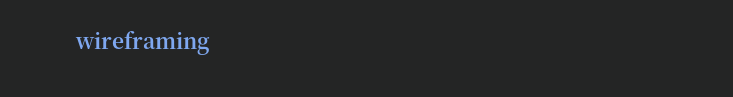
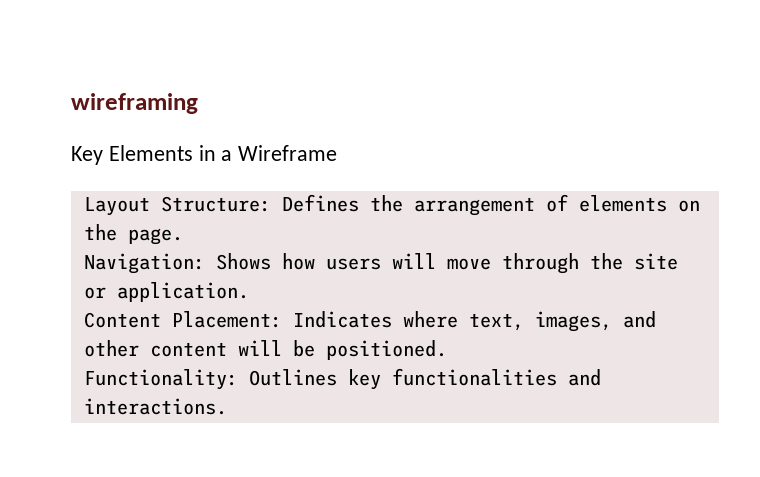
+ Key Elements in a Wireframe
+ Layout Structure: Defines the arrangement of elements on the page.
+ Navigation: Shows how users will move through the site or application.
+ Content Placement: Indicates where text, images, and other content will be positioned.
+ Functionality: Outlines key functionalities and interactions.

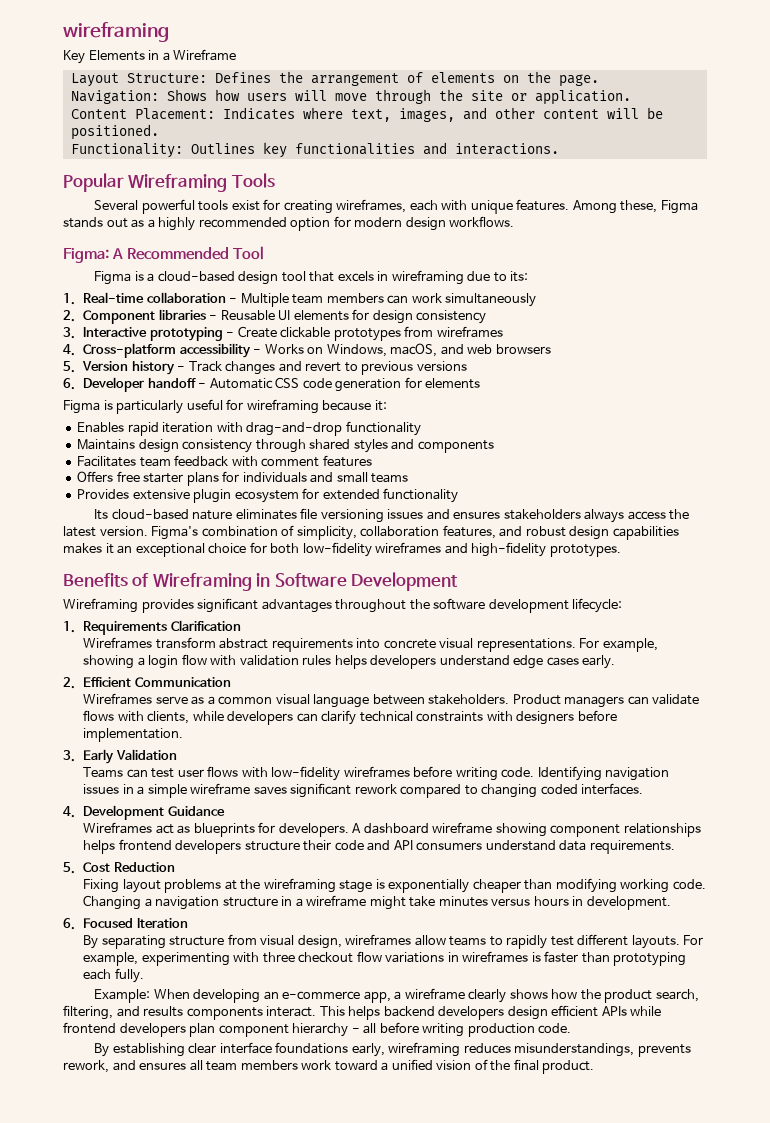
+ Popular Wireframing Tools
+ Several powerful tools exist for creating wireframes, each with unique features. Among these, Figma stands out as a highly recommended option for modern design workflows.
+ Figma: A Recommended Tool
+ Figma is a cloud-based design tool that excels in wireframing due to its:
+ 1. Real-time collaboration - Multiple team members can work simultaneously
+ 2. Component libraries - Reusable UI elements for design consistency
+ 3. Interactive prototyping - Create clickable prototypes from wireframes
+ 4. Cross-platform accessibility - Works on Windows, macOS, and web browsers
+ 5. Version history - Track changes and revert to previous versions
+ 6. Developer handoff - Automatic CSS code generation for elements
+ Figma is particularly useful for wireframing because it:
+ Enables rapid iteration with drag-and-drop functionality
+ Maintains design consistency through shared styles and components
+ Facilitates team feedback with comment features
+ Offers free starter plans for individuals and small teams
+ Provides extensive plugin ecosystem for extended functionality
+ Its cloud-based nature eliminates file versioning issues and ensures stakeholders always access the latest version. Figma's combination of simplicity, collaboration features, and robust design capabilities makes it an exceptional choice for both low-fidelity wireframes and high-fidelity prototypes.
+ Benefits of Wireframing in Software Development
+ Wireframing provides significant advantages throughout the software development lifecycle:
+ 1. Requirements Clarification
+ Wireframes transform abstract requirements into concrete visual representations. For example, showing a login flow with validation rules helps developers understand edge cases early.
+ 2. Efficient Communication
+ Wireframes serve as a common visual language between stakeholders. Product managers can validate flows with clients, while developers can clarify technical constraints with designers before implementation.
+ 3. Early Validation
+ Teams can test user flows with low-fidelity wireframes before writing code. Identifying navigation issues in a simple wireframe saves significant rework compared to changing coded interfaces.
+ 4. Development Guidance
+ Wireframes act as blueprints for developers. A dashboard wireframe showing component relationships helps frontend developers structure their code and API consumers understand data requirements.
+ 5. Cost Reduction
+ Fixing layout problems at the wireframing stage is exponentially cheaper than modifying working code. Changing a navigation structure in a wireframe might take minutes versus hours in development.
+ 6. Focused Iteration
+ By separating structure from visual design, wireframes allow teams to rapidly test different layouts. For example, experimenting with three checkout flow variations in wireframes is faster than prototyping each fully.
+ Example: When developing an e-commerce app, a wireframe clearly shows how the product search, filtering, and results components interact. This helps backend developers design efficient APIs while frontend developers plan component hierarchy - all before writing production code.
+ By establishing clear interface foundations early, wireframing reduces misunderstandings, prevents rework, and ensures all team members work toward a unified vision of the final product.

